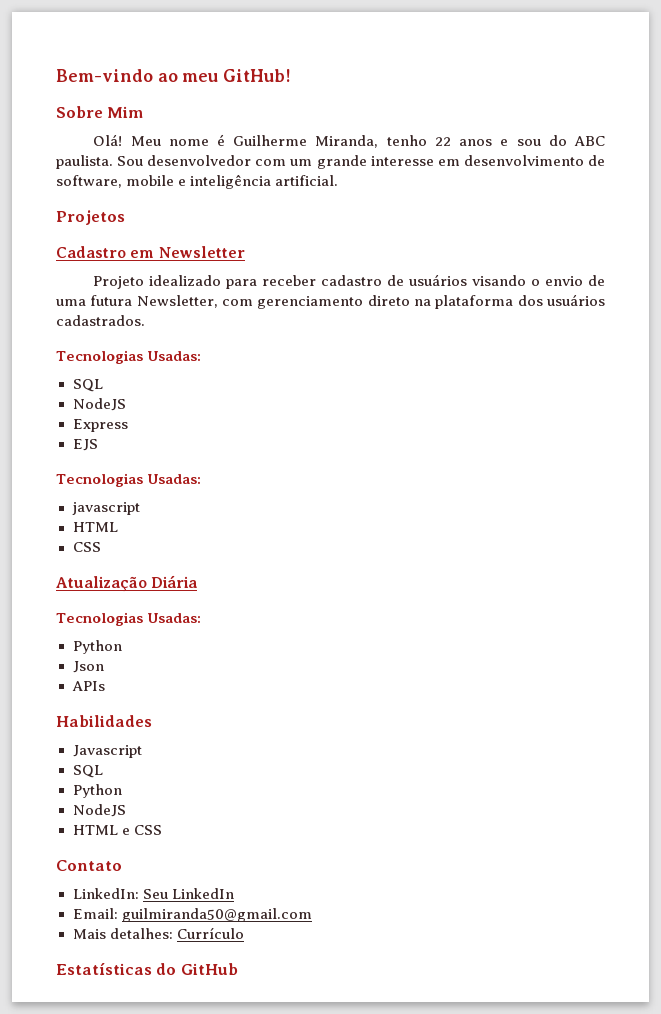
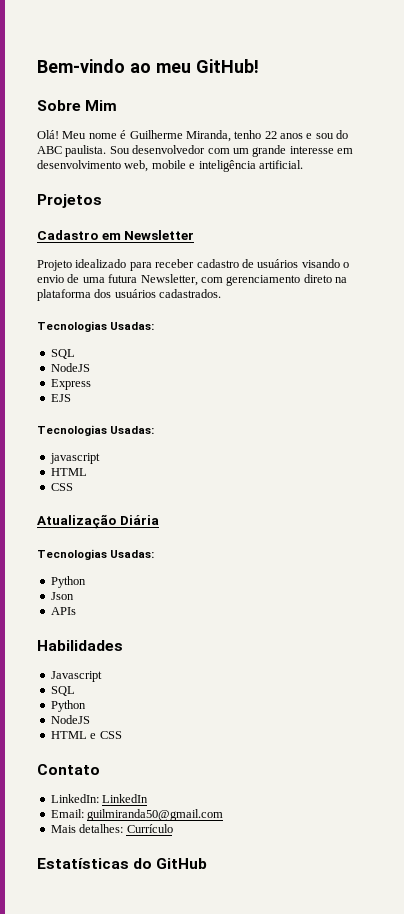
- Sou desenvolvedor com um grande interesse em desenvolvimento de software, mobile e inteligência artificial.
+ Sou desenvolvedor com um grande interesse em desenvolvimento web, mobile e inteligência artificial.
- LinkedIn: Seu LinkedIn
+ LinkedIn: LinkedIn

